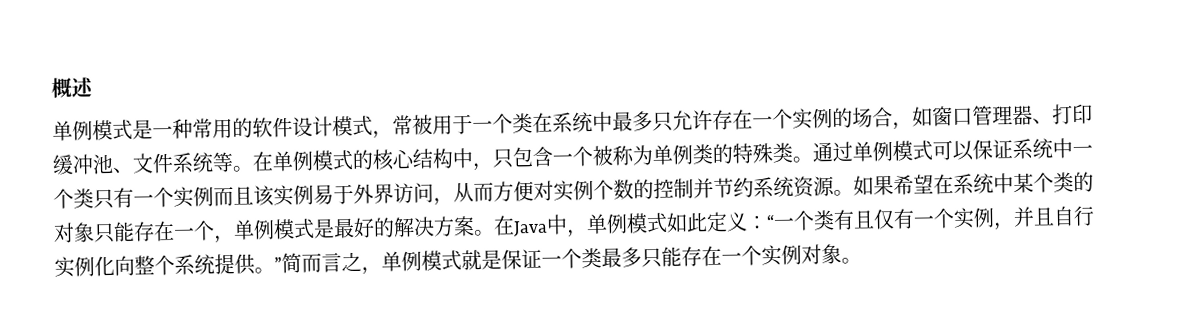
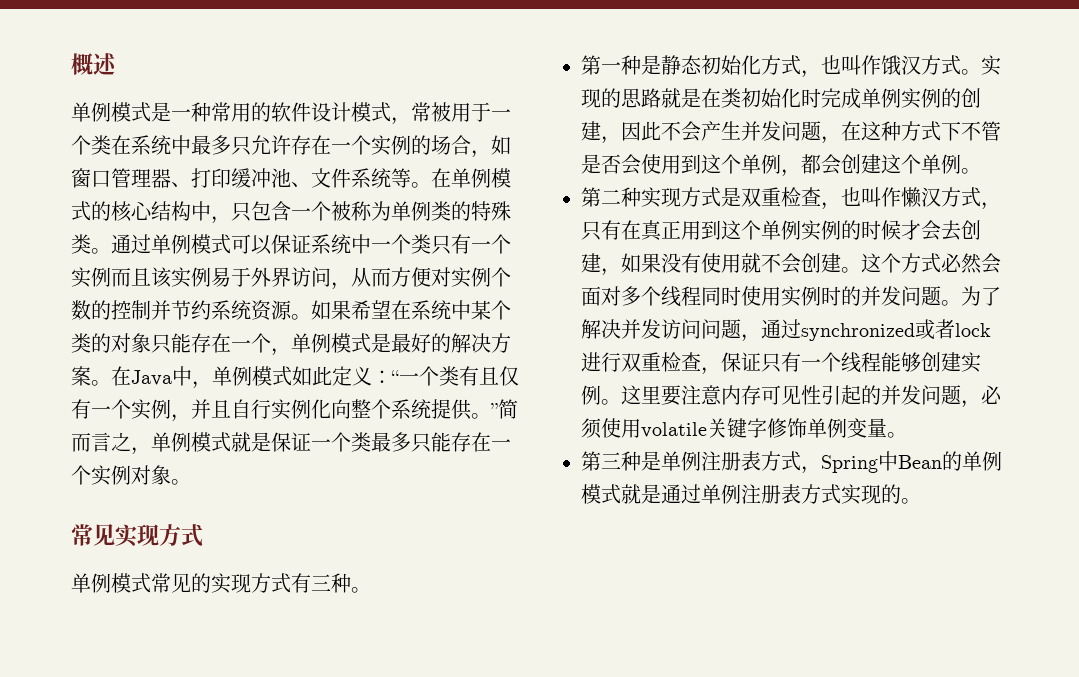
+ 常见实现方式
+ 单例模式常见的实现方式有三种。
+ 第一种是静态初始化方式，也叫作饿汉方式。实现的思路就是在类初始化时完成单例实例的创建，因此不会产生并发问题，在这种方式下不管是否会使用到这个单例，都会创建这个单例。
+ 第二种实现方式是双重检查，也叫作懒汉方式，只有在真正用到这个单例实例的时候才会去创建，如果没有使用就不会创建。这个方式必然会面对多个线程同时使用实例时的并发问题。为了解决并发访问问题，通过synchronized或者lock进行双重检查，保证只有一个线程能够创建实例。这里要注意内存可见性引起的并发问题，必须使用volatile关键字修饰单例变量。
+ 第三种是单例注册表方式，Spring中Bean的单例模式就是通过单例注册表方式实现的。

